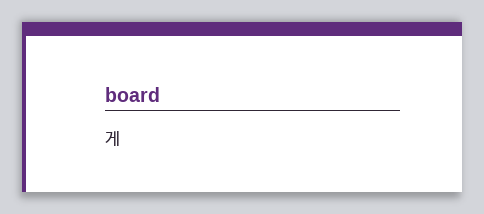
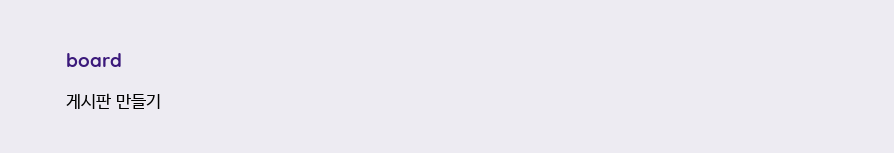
- 게
+ 게시판 만들기

